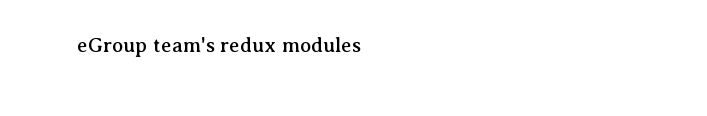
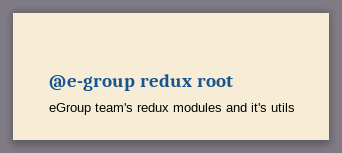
+ @e-group redux root
- eGroup team's redux modules
+ eGroup team's redux modules and it's utils

